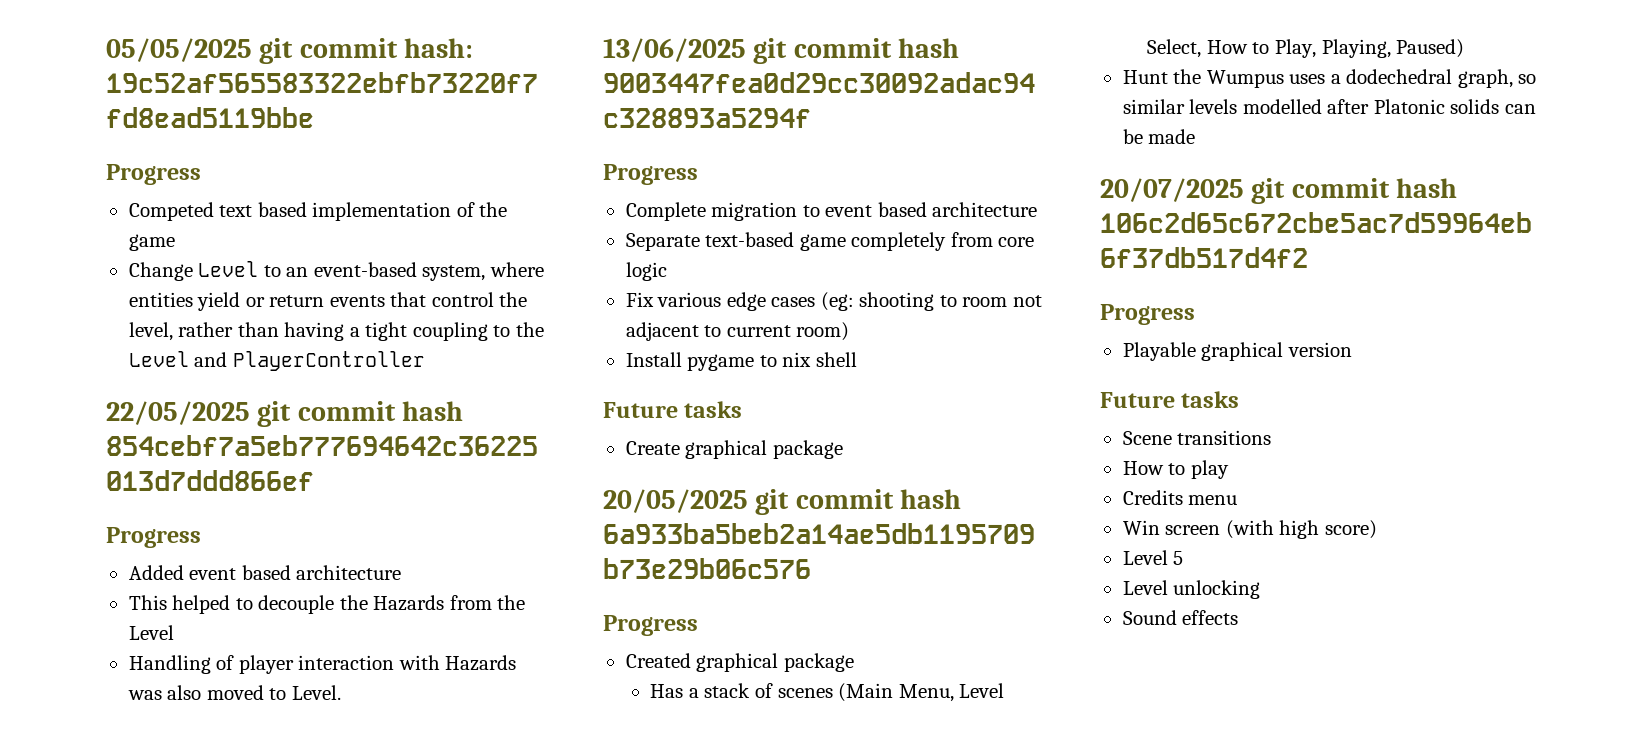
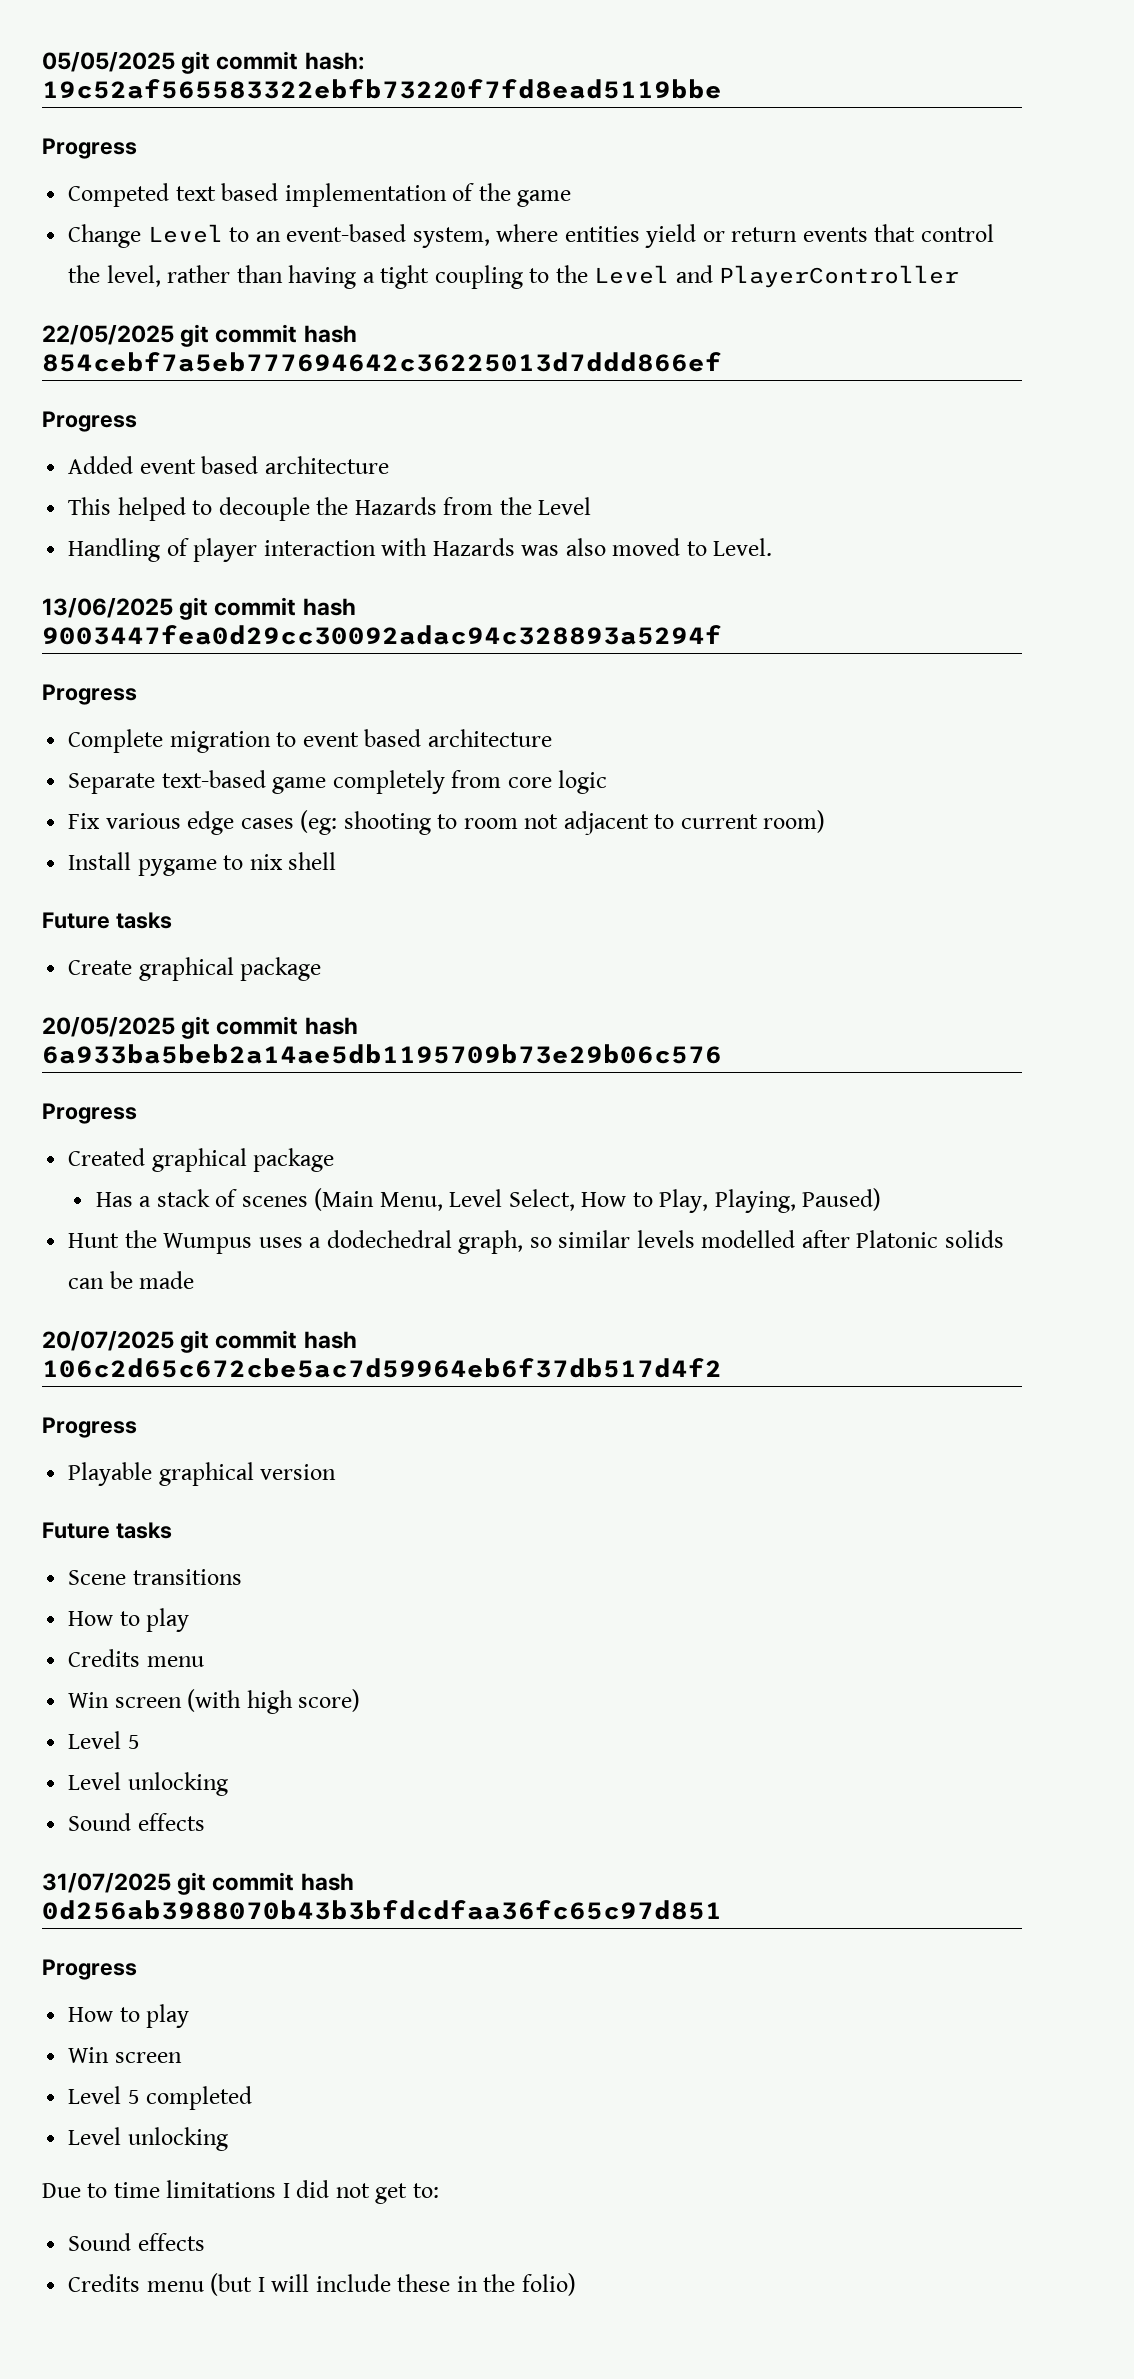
+ 31/07/2025 git commit hash 0d256ab3988070b43b3bfdcdfaa36fc65c97d851
+ Progress
+ How to play
+ Win screen
+ Level 5 completed
+ Level unlocking
+ Due to time limitations I did not get to:
+ Sound effects
+ Credits menu (but I will include these in the folio)

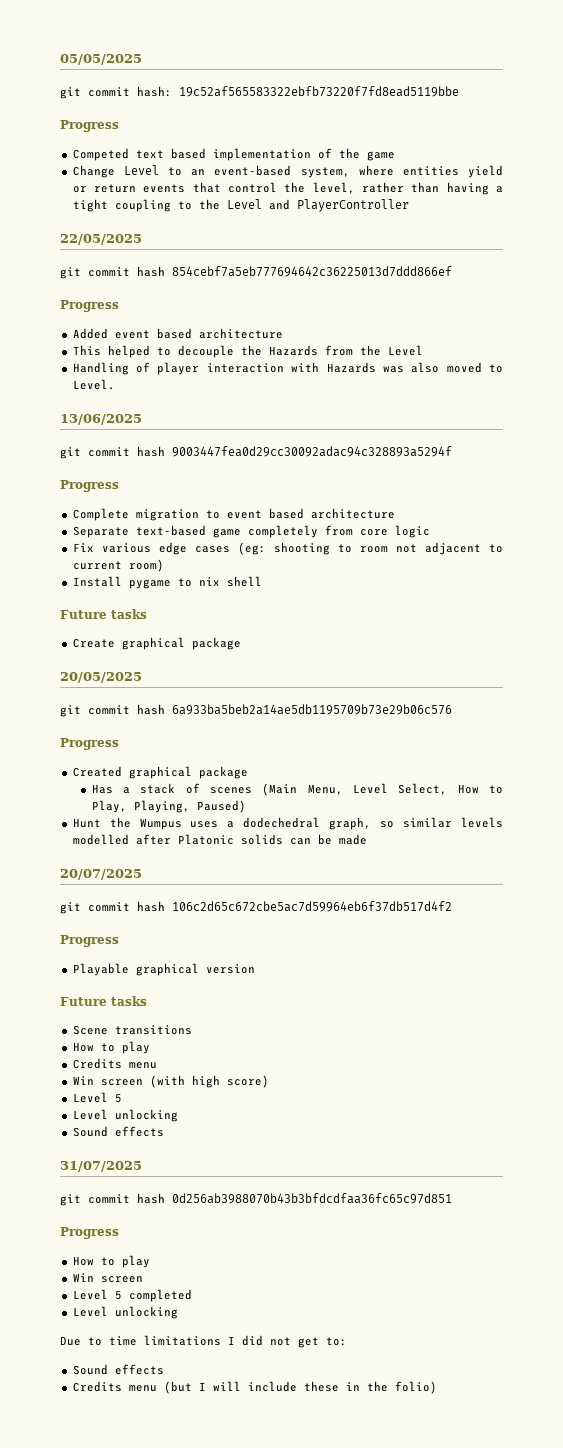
- 05/05/2025 git commit hash: 19c52af565583322ebfb73220f7fd8ead5119bbe
+ 05/05/2025
+ git commit hash: 19c52af565583322ebfb73220f7fd8ead5119bbe
- 22/05/2025 git commit hash 854cebf7a5eb777694642c36225013d7ddd866ef
+ 22/05/2025
+ git commit hash 854cebf7a5eb777694642c36225013d7ddd866ef
- 13/06/2025 git commit hash 9003447fea0d29cc30092adac94c328893a5294f
+ 13/06/2025
+ git commit hash 9003447fea0d29cc30092adac94c328893a5294f
- 20/05/2025 git commit hash 6a933ba5beb2a14ae5db1195709b73e29b06c576
+ 20/05/2025
+ git commit hash 6a933ba5beb2a14ae5db1195709b73e29b06c576
- 20/07/2025 git commit hash 106c2d65c672cbe5ac7d59964eb6f37db517d4f2
+ 20/07/2025
+ git commit hash 106c2d65c672cbe5ac7d59964eb6f37db517d4f2
- 31/07/2025 git commit hash 0d256ab3988070b43b3bfdcdfaa36fc65c97d851
+ 31/07/2025
+ git commit hash 0d256ab3988070b43b3bfdcdfaa36fc65c97d851

